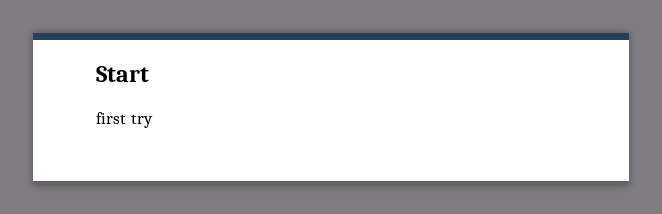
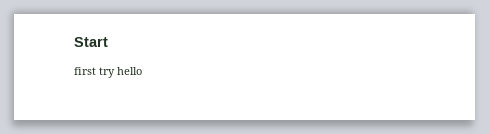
- first try
+ first try hello

